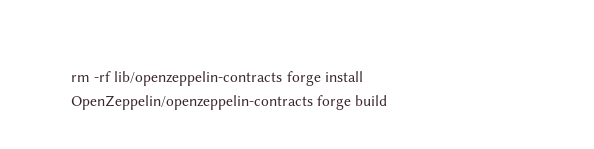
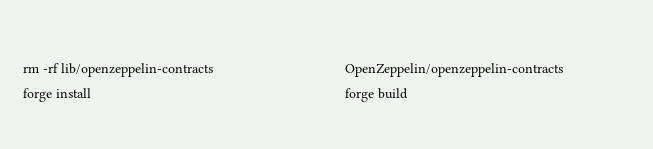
- rm -rf lib/openzeppelin-contracts forge install OpenZeppelin/openzeppelin-contracts forge build
+ rm -rf lib/openzeppelin-contracts
+ forge install OpenZeppelin/openzeppelin-contracts
+ forge build

